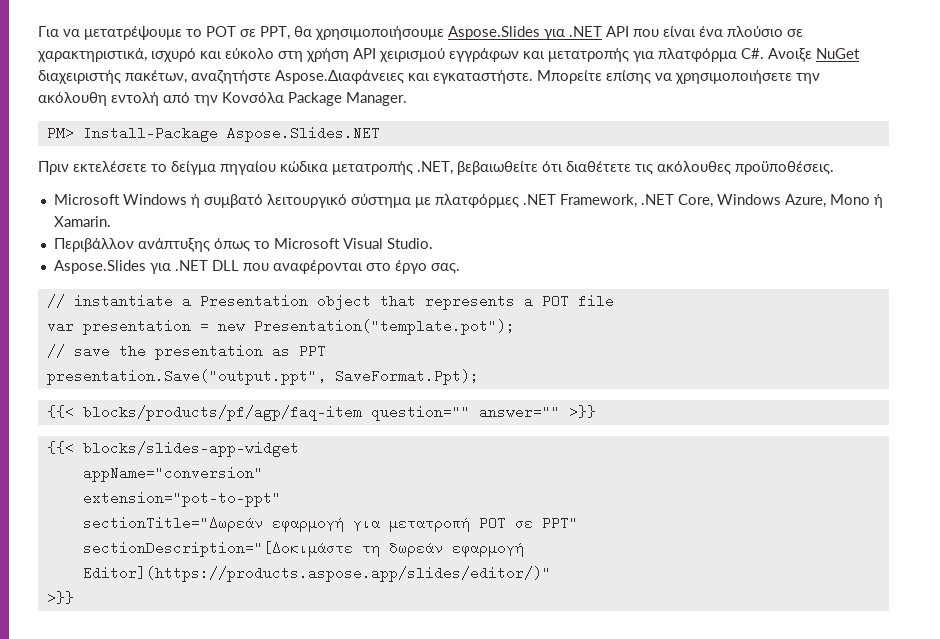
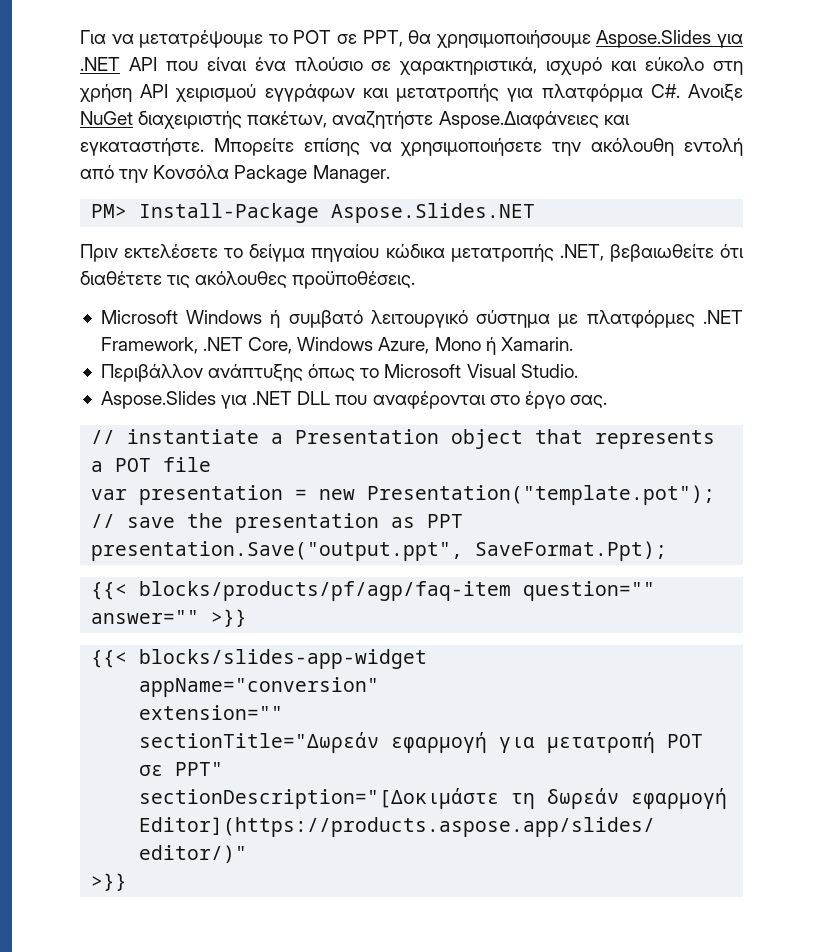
- extension="pot-to-ppt"
+ extension=""

